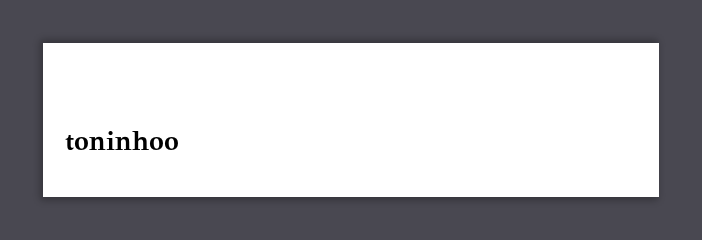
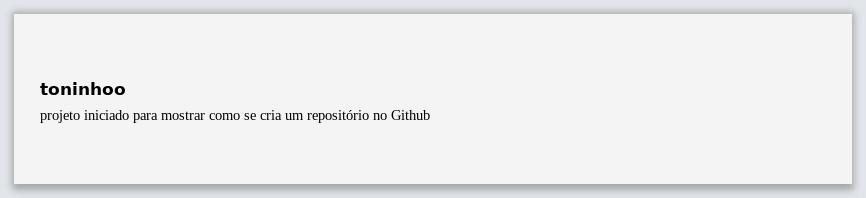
+ projeto iniciado para mostrar como se cria um repositório no Github

